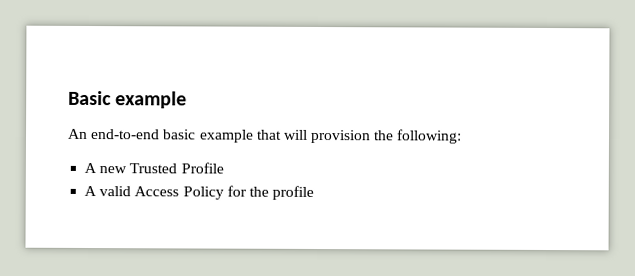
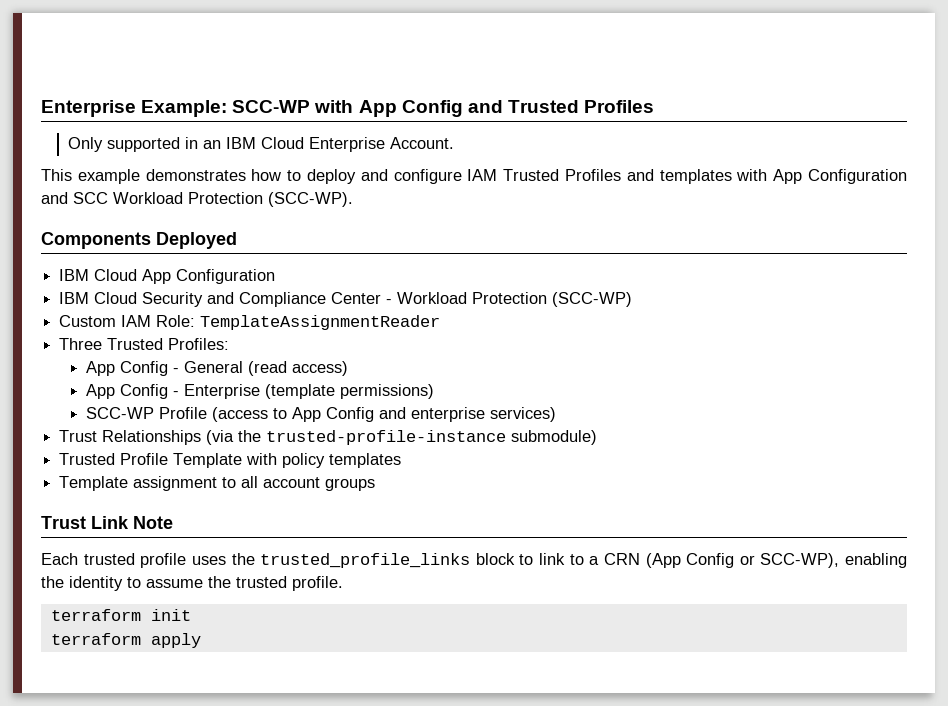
- Basic example
- An end-to-end basic example that will provision the following:
- A new Trusted Profile
- A valid Access Policy for the profile
+ Enterprise Example: SCC-WP with App Config and Trusted Profiles
+ Only supported in an IBM Cloud Enterprise Account.
+ This example demonstrates how to deploy and configure IAM Trusted Profiles and templates with App Configuration and SCC Workload Protection (SCC-WP).
+ Components Deployed
+ IBM Cloud App Configuration
+ IBM Cloud Security and Compliance Center - Workload Protection (SCC-WP)
+ Custom IAM Role: TemplateAssignmentReader
+ Three Trusted Profiles:
+ App Config - General (read access)
+ App Config - Enterprise (template permissions)
+ SCC-WP Profile (access to App Config and enterprise services)
+ Trust Relationships (via the trusted-profile-instance submodule)
+ Trusted Profile Template with policy templates
+ Template assignment to all account groups
+ Trust Link Note
+ Each trusted profile uses the trusted_profile_links block to link to a CRN (App Config or SCC-WP), enabling the identity to assume the trusted profile.
+ terraform init
+ terraform apply

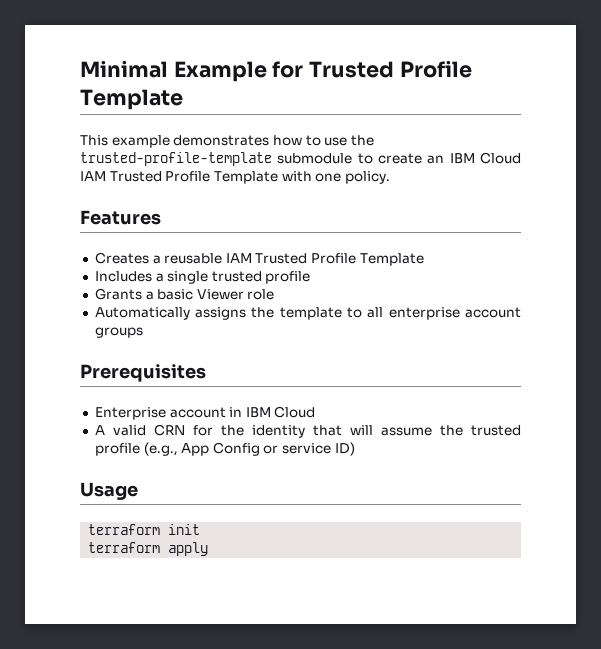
- Enterprise Example: SCC-WP with App Config and Trusted Profiles
- Only supported in an IBM Cloud Enterprise Account.
+ Minimal Example for Trusted Profile Template
- This example demonstrates how to deploy and configure IAM Trusted Profiles and templates with App Configuration and SCC Workload Protection (SCC-WP).
- Components Deployed
- IBM Cloud App Configuration
- IBM Cloud Security and Compliance Center - Workload Protection (SCC-WP)
- Custom IAM Role: TemplateAssignmentReader
- Three Trusted Profiles:
- App Config - General (read access)
- App Config - Enterprise (template permissions)
- SCC-WP Profile (access to App Config and enterprise services)
- Trust Relationships (via the trusted-profile-instance submodule)
- Trusted Profile Template with policy templates
- Template assignment to all account groups
+ This example demonstrates how to use the trusted-profile-template submodule to create an IBM Cloud IAM Trusted Profile Template with one policy.
+ Features
+ Creates a reusable IAM Trusted Profile Template
+ Includes a single trusted profile
+ Grants a basic Viewer role
+ Automatically assigns the template to all enterprise account groups
- Trust Link Note
- Each trusted profile uses the trusted_profile_links block to link to a CRN (App Config or SCC-WP), enabling the identity to assume the trusted profile.
+ Prerequisites
+ Enterprise account in IBM Cloud
+ A valid CRN for the identity that will assume the trusted profile (e.g., App Config or service ID)
+ Usage

